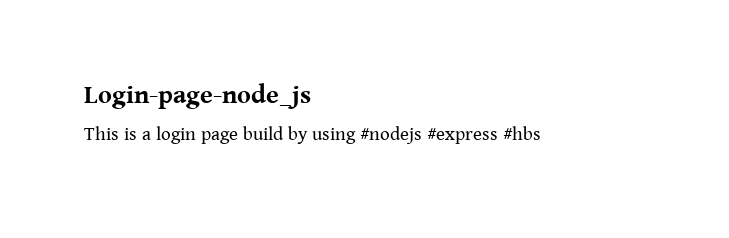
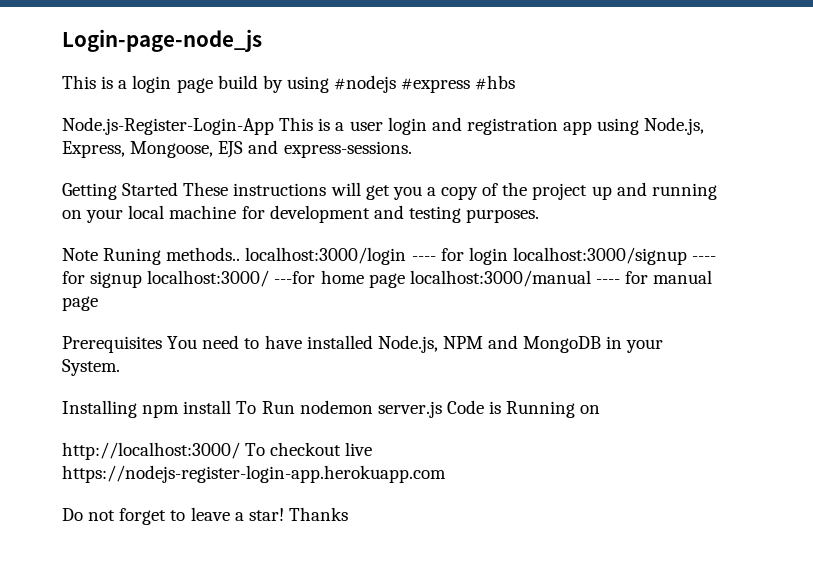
+ Node.js-Register-Login-App This is a user login and registration app using Node.js, Express, Mongoose, EJS and express-sessions.
+ Getting Started These instructions will get you a copy of the project up and running on your local machine for development and testing purposes.
+ Note Runing methods.. localhost:3000/login ---- for login localhost:3000/signup ---- for signup localhost:3000/ ---for home page localhost:3000/manual ---- for manual page
+ Prerequisites You need to have installed Node.js, NPM and MongoDB in your System.
+ Installing npm install To Run nodemon server.js Code is Running on
+ http://localhost:3000/ To checkout live https://nodejs-register-login-app.herokuapp.com
+ Do not forget to leave a star! Thanks

